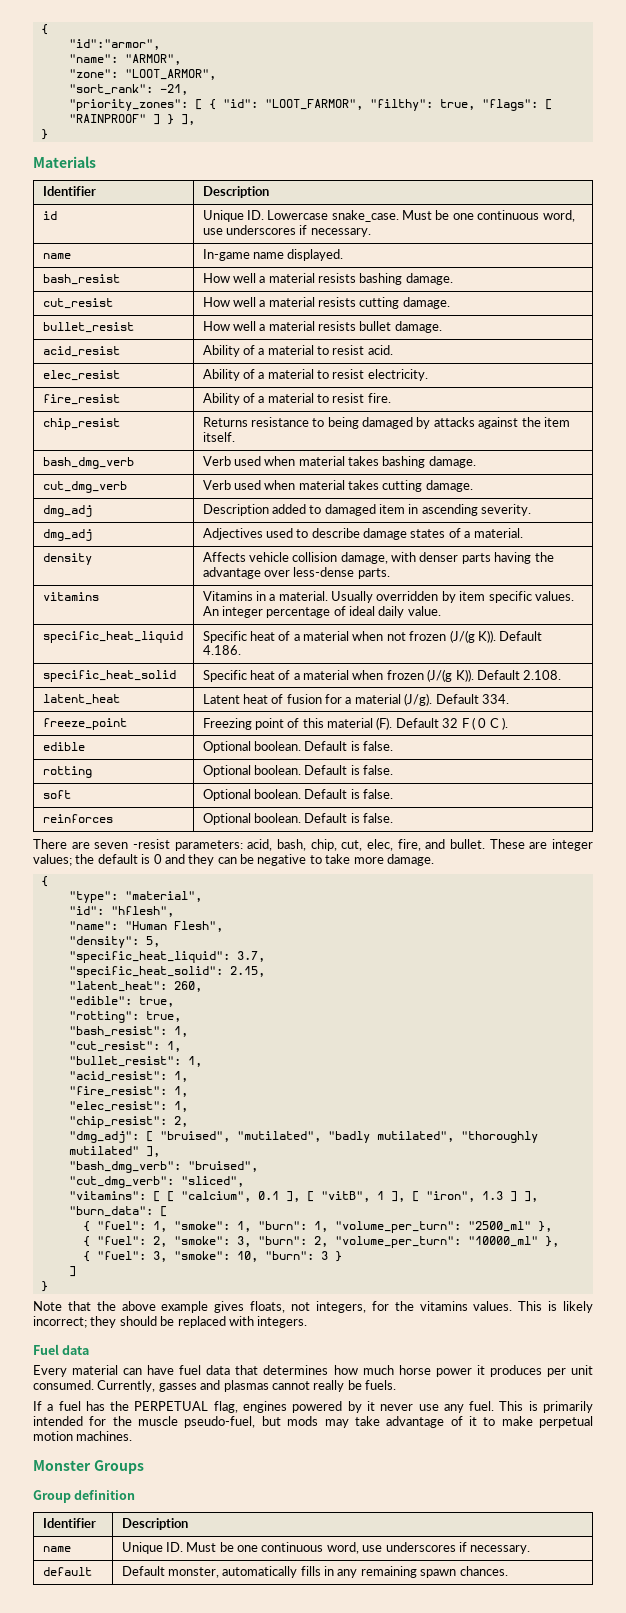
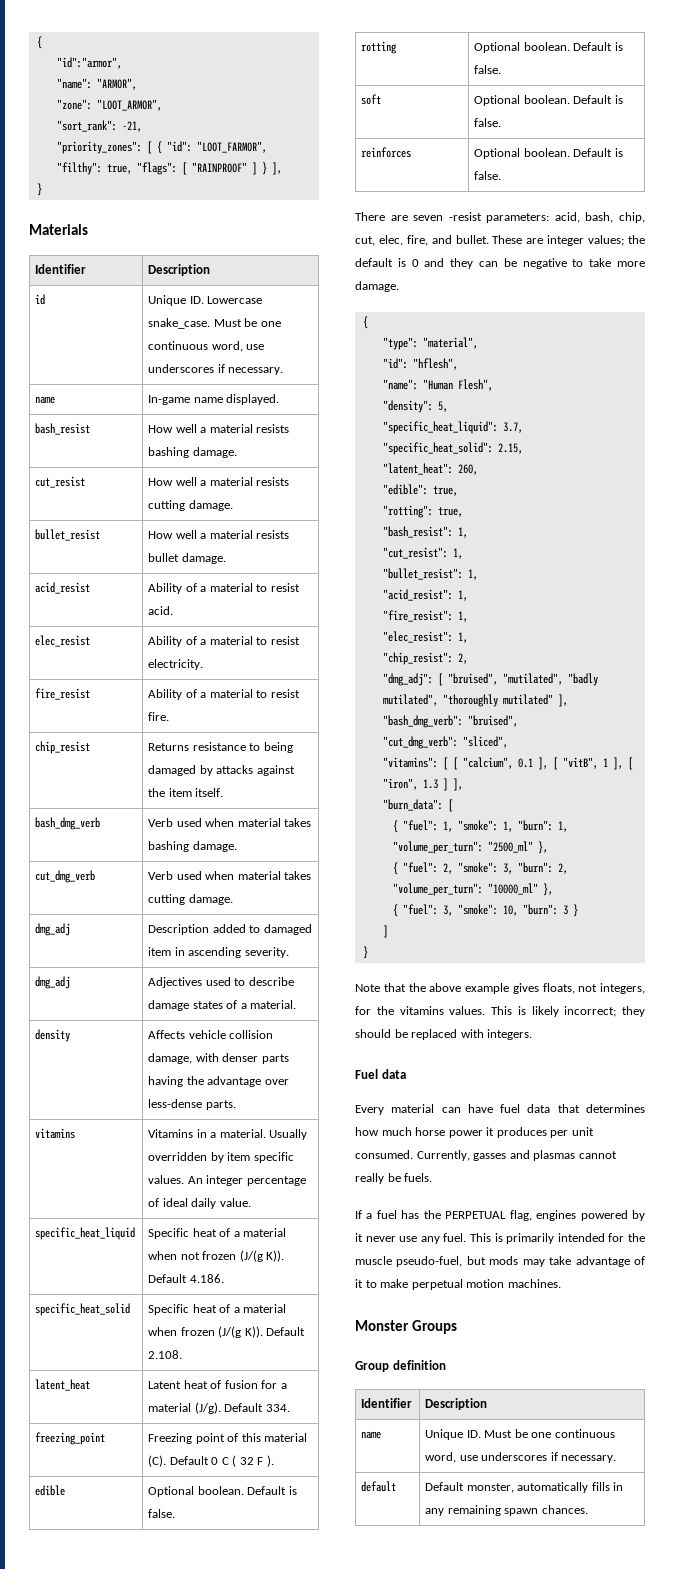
- freeze_point | Freezing point of this material (F). Default 32 F ( 0 C ).
+ freezing_point | Freezing point of this material (C). Default 0 C ( 32 F ).

